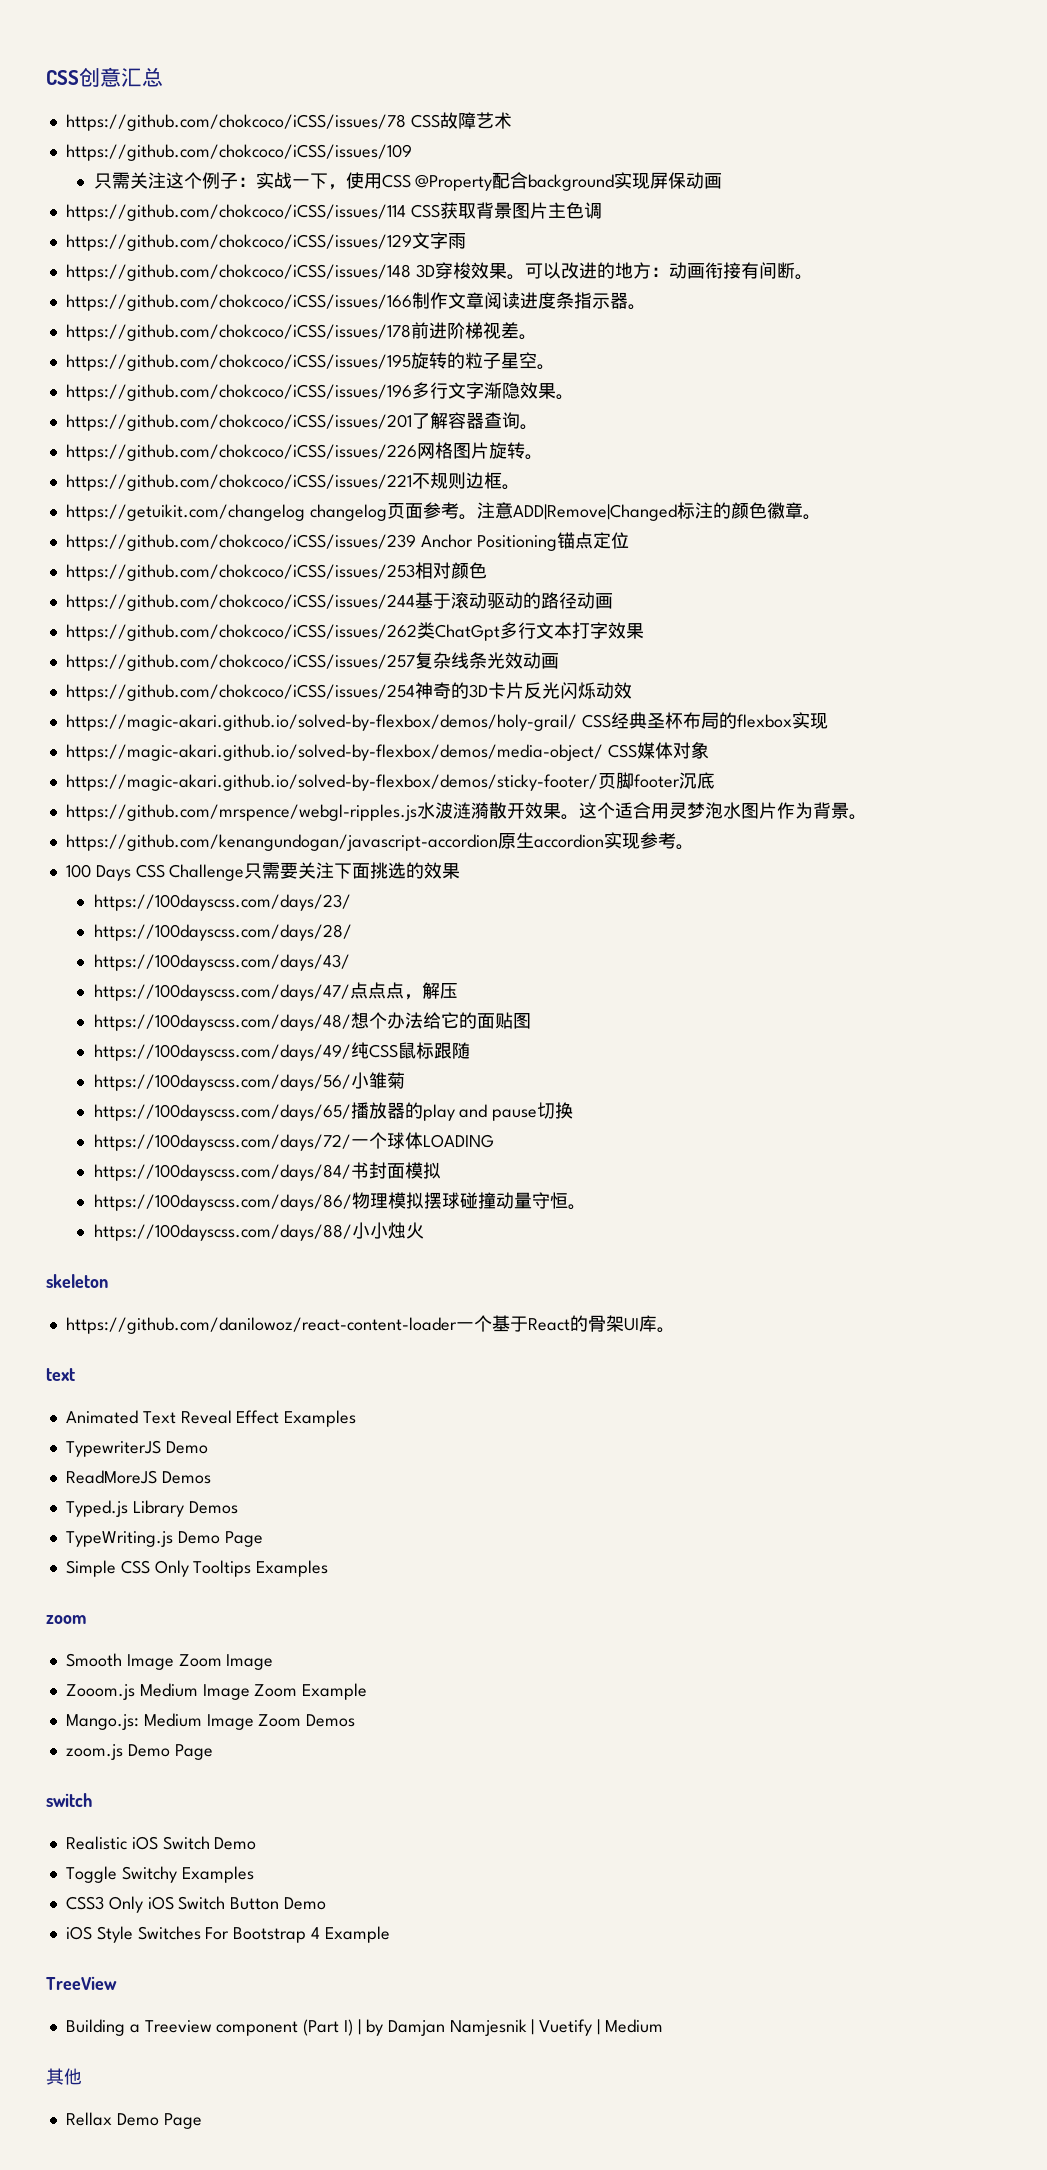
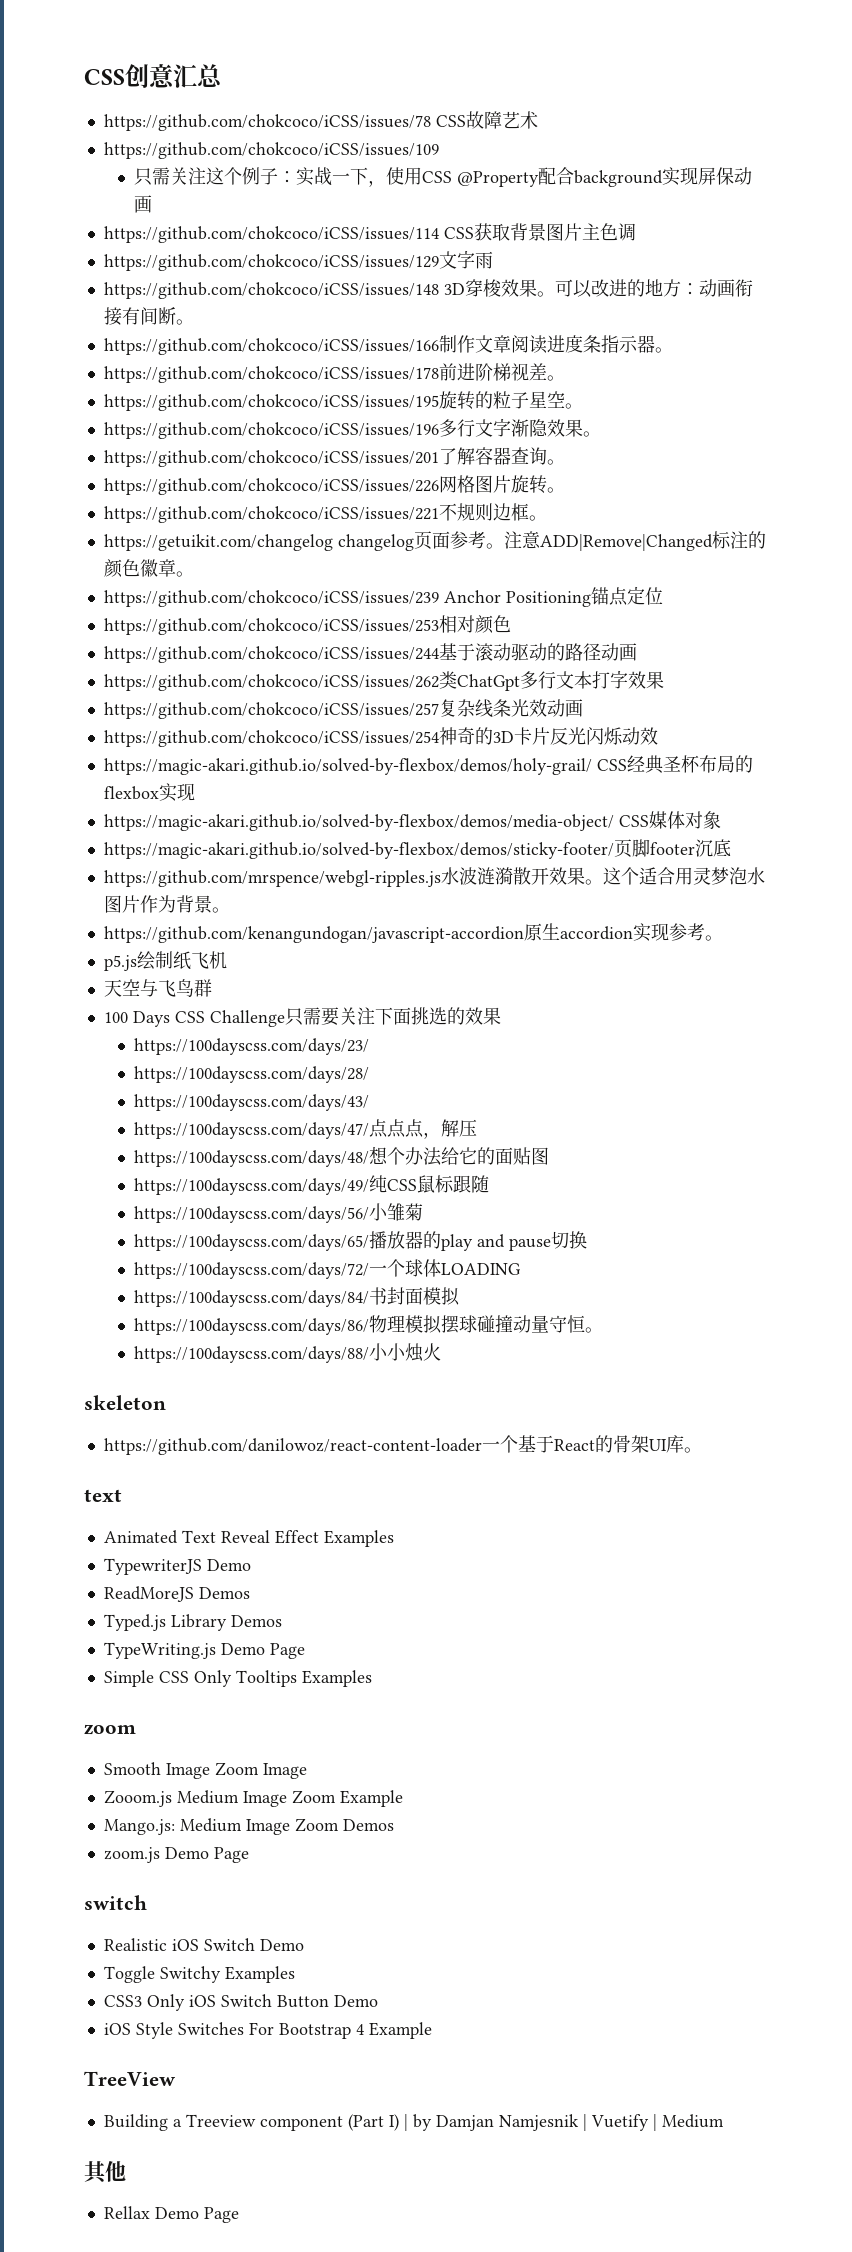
+ p5.js绘制纸飞机
+ 天空与飞鸟群

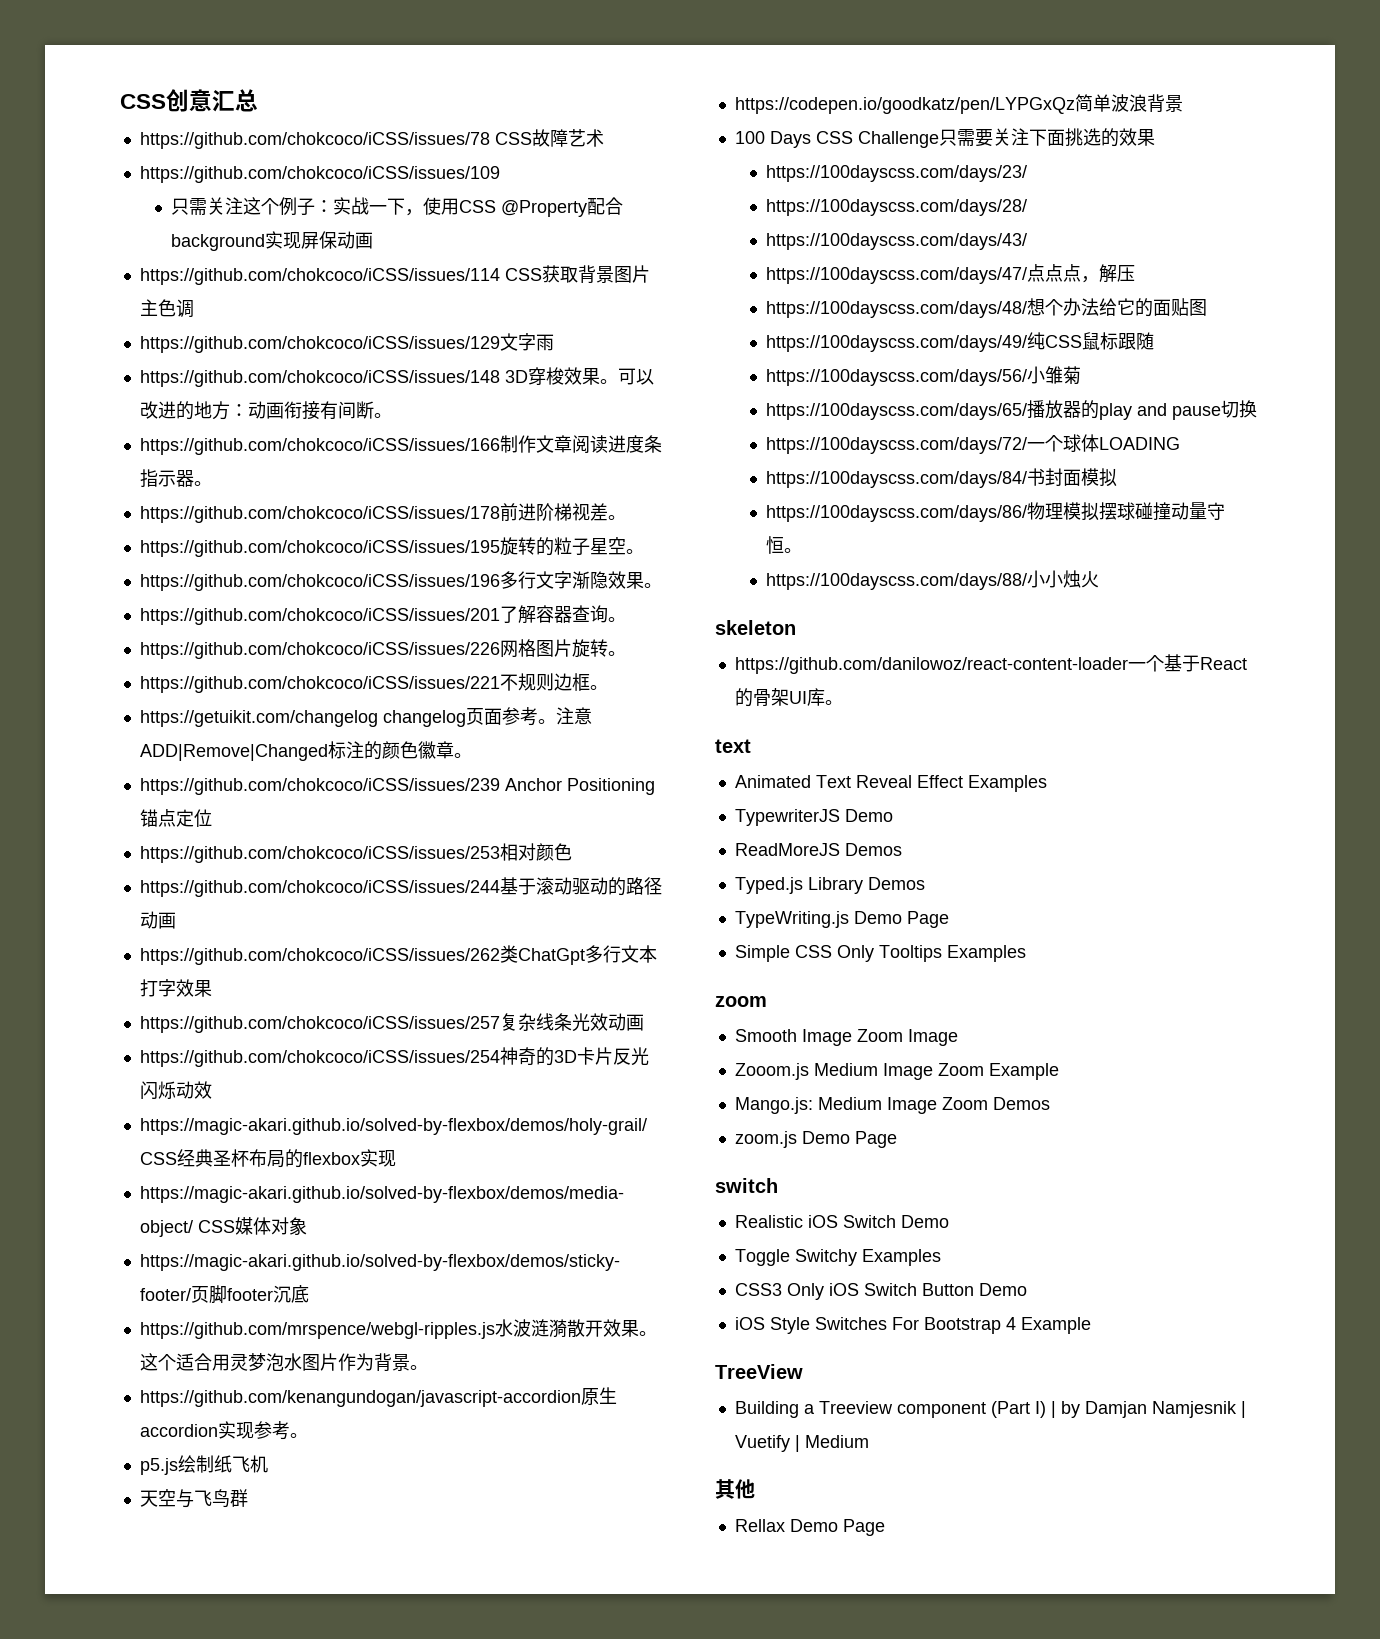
+ https://codepen.io/goodkatz/pen/LYPGxQz简单波浪背景

